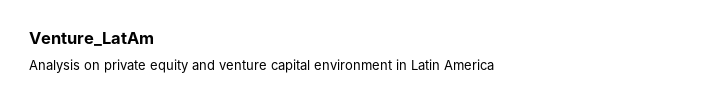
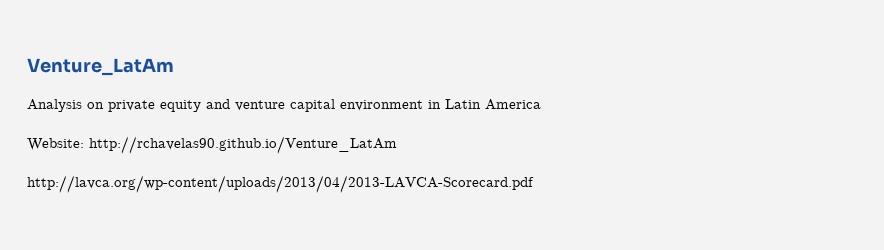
+ Website: http://rchavelas90.github.io/Venture_LatAm
+ http://lavca.org/wp-content/uploads/2013/04/2013-LAVCA-Scorecard.pdf

